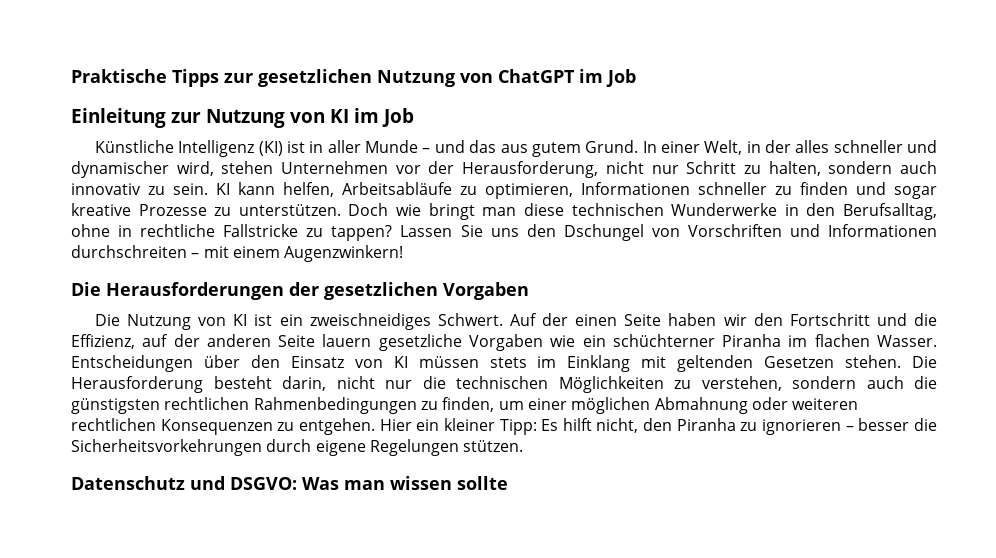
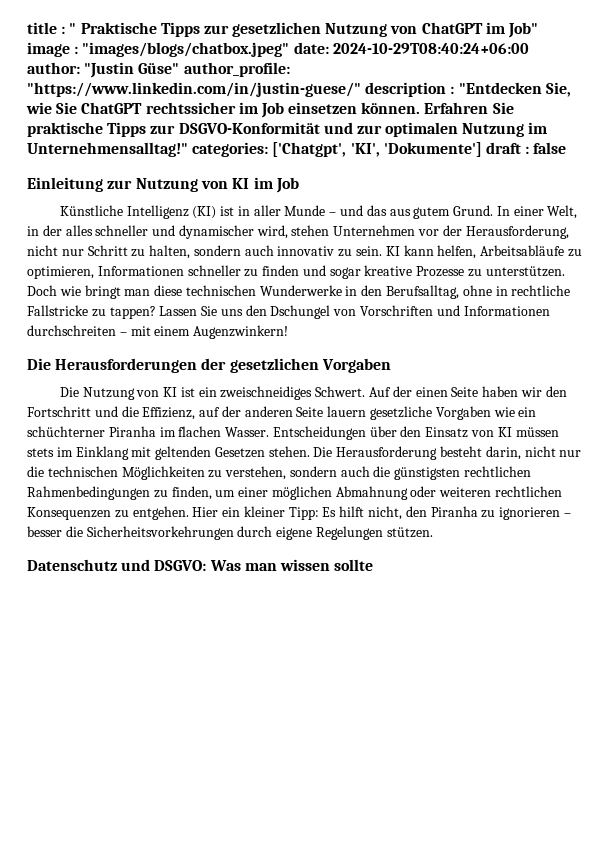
- Praktische Tipps zur gesetzlichen Nutzung von ChatGPT im Job
+ title : " Praktische Tipps zur gesetzlichen Nutzung von ChatGPT im Job" image : "images/blogs/chatbox.jpeg" date: 2024-10-29T08:40:24+06:00 author: "Justin Güse" author_profile: "https://www.linkedin.com/in/justin-guese/" description : "Entdecken Sie, wie Sie ChatGPT rechtssicher im Job einsetzen können. Erfahren Sie praktische Tipps zur DSGVO-Konformität und zur optimalen Nutzung im Unternehmensalltag!" categories: ['Chatgpt', 'KI', 'Dokumente'] draft : false

